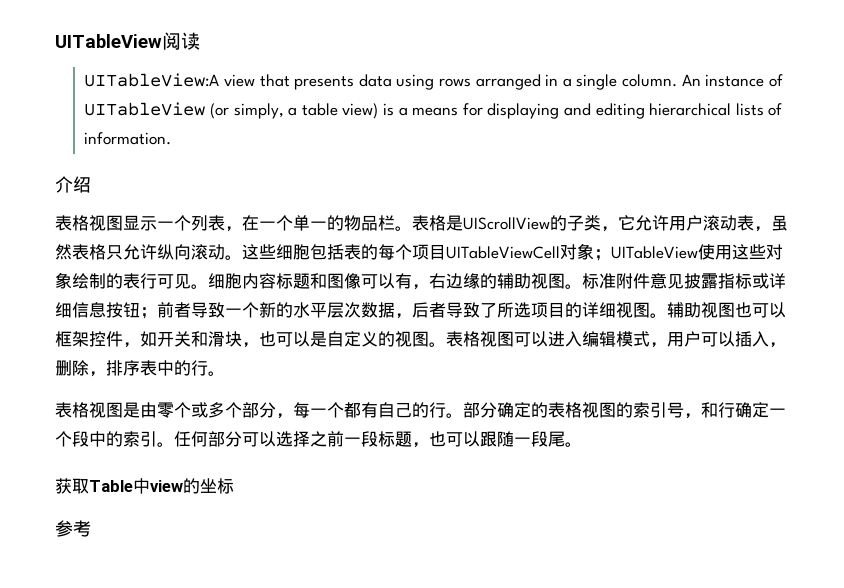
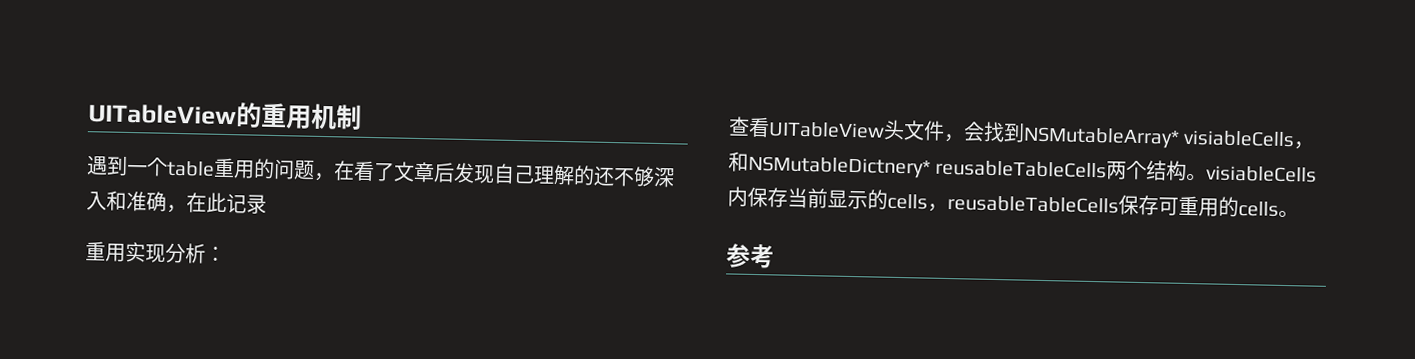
- UITableView阅读
- UITableView:A view that presents data using rows arranged in a single column. An instance of UITableView (or simply, a table view) is a means for displaying and editing hierarchical lists of information.
- 介绍
- 表格视图显示一个列表，在一个单一的物品栏。表格是UIScrollView的子类，它允许用户滚动表，虽然表格只允许纵向滚动。这些细胞包括表的每个项目UITableViewCell对象；UITableView使用这些对象绘制的表行可见。细胞内容标题和图像可以有，右边缘的辅助视图。标准附件意见披露指标或详细信息按钮；前者导致一个新的水平层次数据，后者导致了所选项目的详细视图。辅助视图也可以框架控件，如开关和滑块，也可以是自定义的视图。表格视图可以进入编辑模式，用户可以插入，删除，排序表中的行。
- 表格视图是由零个或多个部分，每一个都有自己的行。部分确定的表格视图的索引号，和行确定一个段中的索引。任何部分可以选择之前一段标题，也可以跟随一段尾。
- 获取Table中view的坐标
+ UITableView的重用机制
+ 遇到一个table重用的问题，在看了文章后发现自己理解的还不够深入和准确，在此记录
+ 重用实现分析：
+ 查看UITableView头文件，会找到NSMutableArray* visiableCells，和NSMutableDictnery* reusableTableCells两个结构。visiableCells内保存当前显示的cells，reusableTableCells保存可重用的cells。

